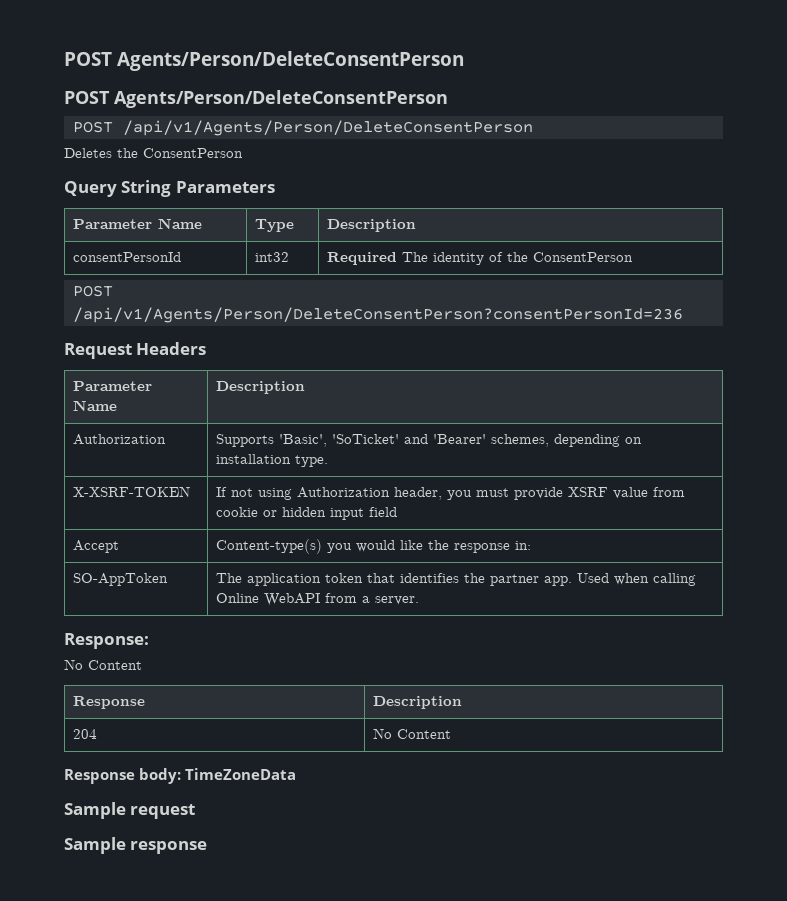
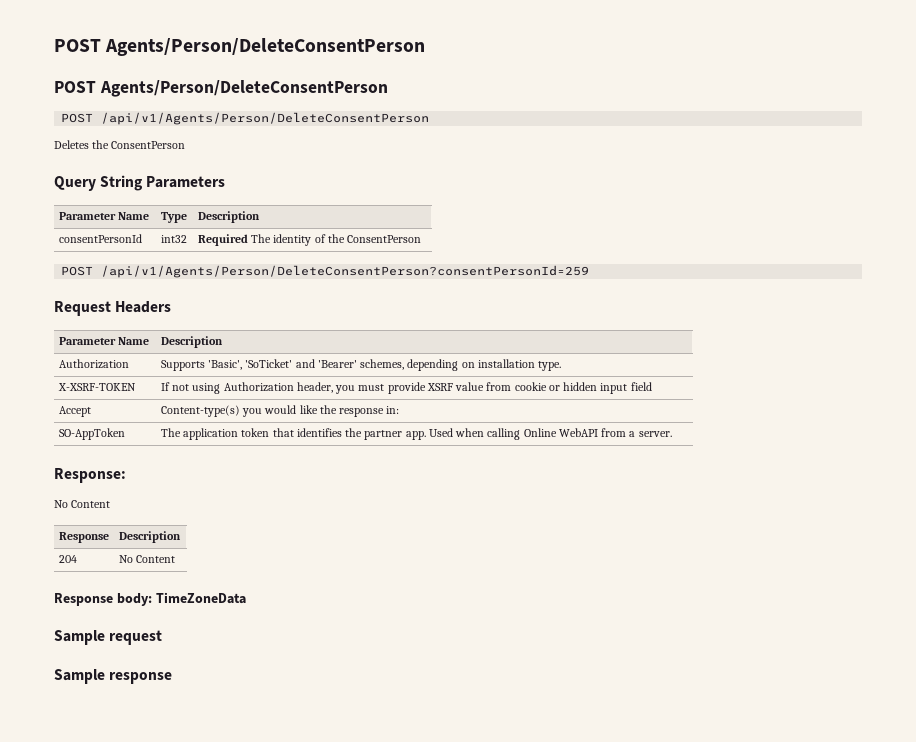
- POST /api/v1/Agents/Person/DeleteConsentPerson?consentPersonId=236
+ POST /api/v1/Agents/Person/DeleteConsentPerson?consentPersonId=259

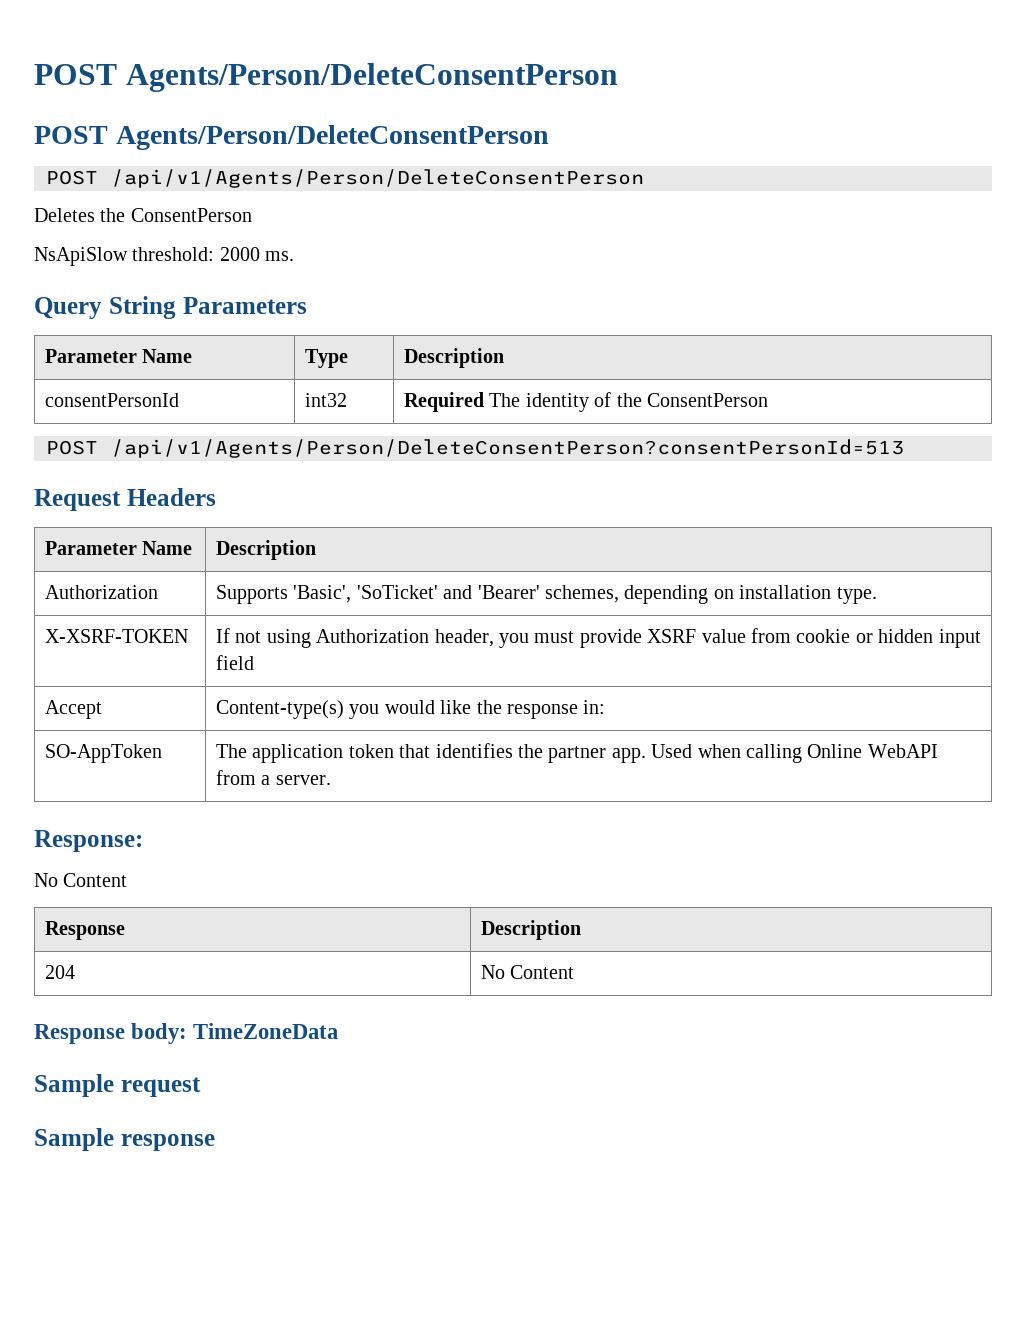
+ NsApiSlow threshold: 2000 ms.
- POST /api/v1/Agents/Person/DeleteConsentPerson?consentPersonId=259
+ POST /api/v1/Agents/Person/DeleteConsentPerson?consentPersonId=513

